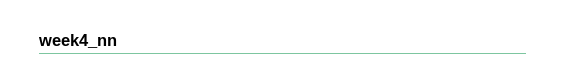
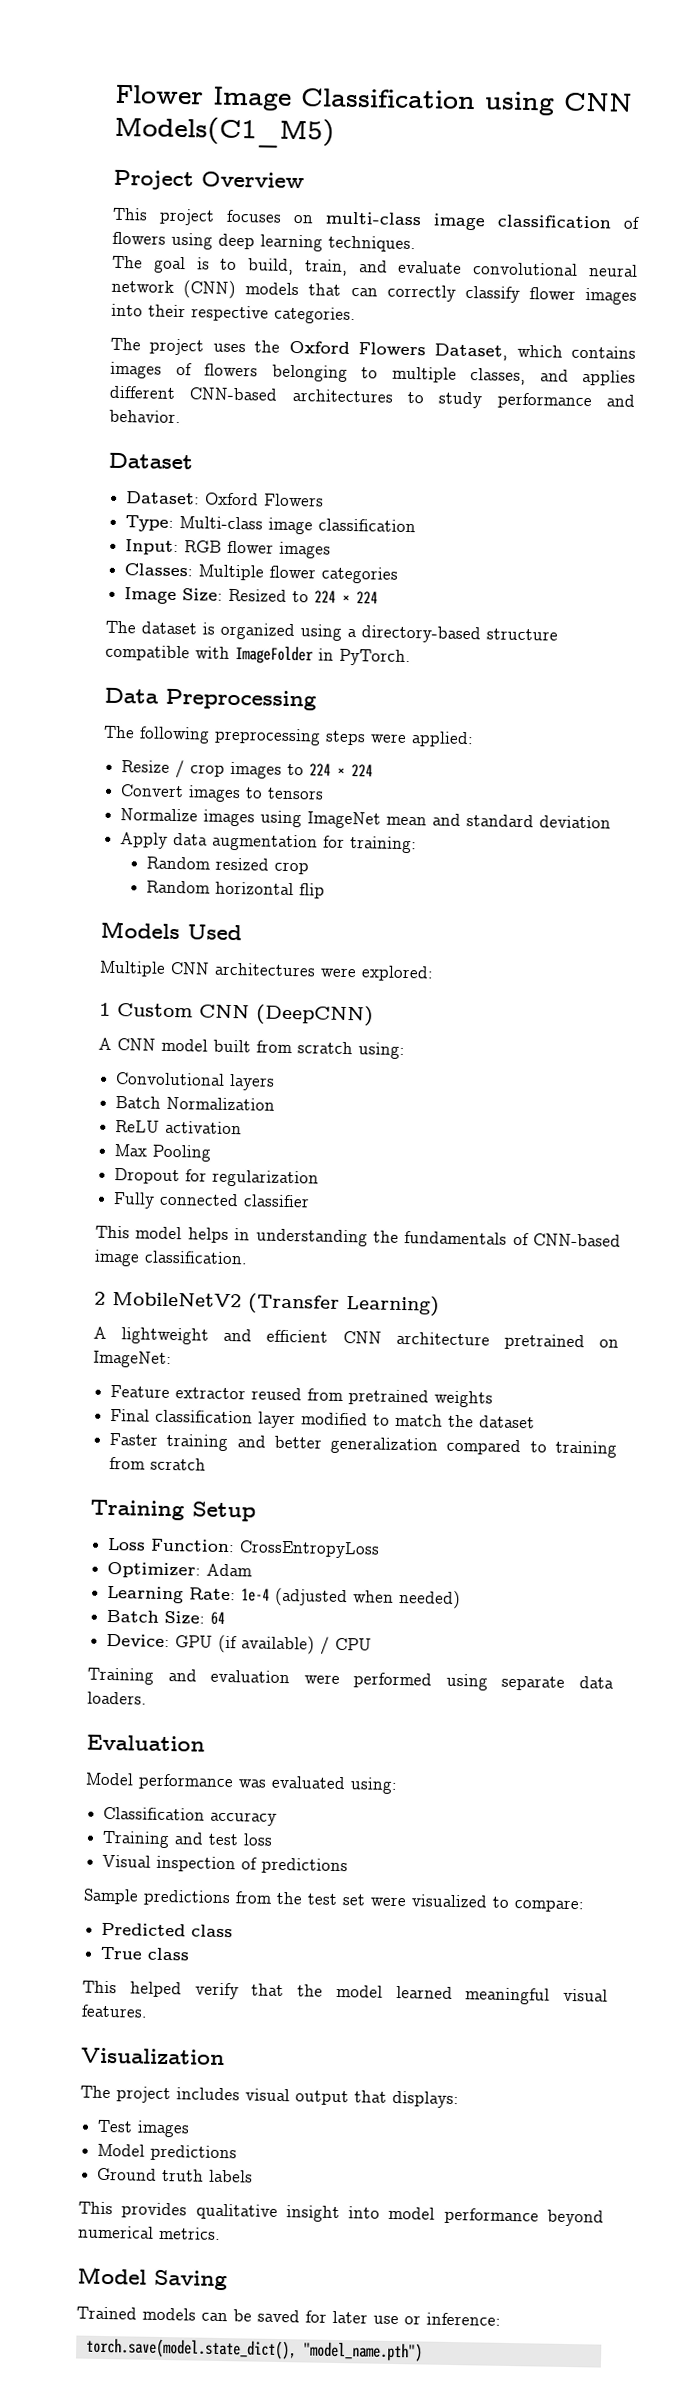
- week4_nn
+ Flower Image Classification using CNN Models(C1_M5)
+ Project Overview
+ This project focuses on multi-class image classification of flowers using deep learning techniques.
+ The goal is to build, train, and evaluate convolutional neural network (CNN) models that can correctly classify flower images into their respective categories.
+ The project uses the Oxford Flowers Dataset, which contains images of flowers belonging to multiple classes, and applies different CNN-based architectures to study performance and behavior.
+ Dataset
+ Dataset: Oxford Flowers
+ Type: Multi-class image classification
+ Input: RGB flower images
+ Classes: Multiple flower categories
+ Image Size: Resized to 224 × 224
+ The dataset is organized using a directory-based structure compatible with ImageFolder in PyTorch.
+ Data Preprocessing
+ The following preprocessing steps were applied:
+ Resize / crop images to 224 × 224
+ Convert images to tensors
+ Normalize images using ImageNet mean and standard deviation
+ Apply data augmentation for training:
+ Random resized crop
+ Random horizontal flip
+ Models Used
+ Multiple CNN architectures were explored:
+ 1 Custom CNN (DeepCNN)
+ A CNN model built from scratch using:
+ Convolutional layers
+ Batch Normalization
+ ReLU activation
+ Max Pooling
+ Dropout for regularization
+ Fully connected classifier
+ This model helps in understanding the fundamentals of CNN-based image classification.
+ 2 MobileNetV2 (Transfer Learning)
+ A lightweight and efficient CNN architecture pretrained on ImageNet:
+ Feature extractor reused from pretrained weights
+ Final classification layer modified to match the dataset
+ Faster training and better generalization compared to training from scratch
+ Training Setup
+ Loss Function: CrossEntropyLoss
+ Optimizer: Adam
+ Learning Rate: 1e-4 (adjusted when needed)
+ Batch Size: 64
+ Device: GPU (if available) / CPU
+ Training and evaluation were performed using separate data loaders.
+ Evaluation
+ Model performance was evaluated using:
+ Classification accuracy
+ Training and test loss
+ Visual inspection of predictions
+ Sample predictions from the test set were visualized to compare:
+ Predicted class
+ True class
+ This helped verify that the model learned meaningful visual features.
+ Visualization
+ The project includes visual output that displays:
+ Test images
+ Model predictions
+ Ground truth labels
+ This provides qualitative insight into model performance beyond numerical metrics.
+ Model Saving
+ Trained models can be saved for later use or inference:
+ torch.save(model.state_dict(), "model_name.pth")

